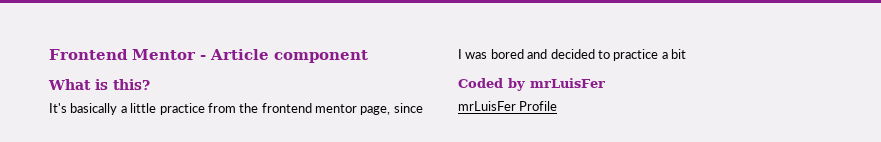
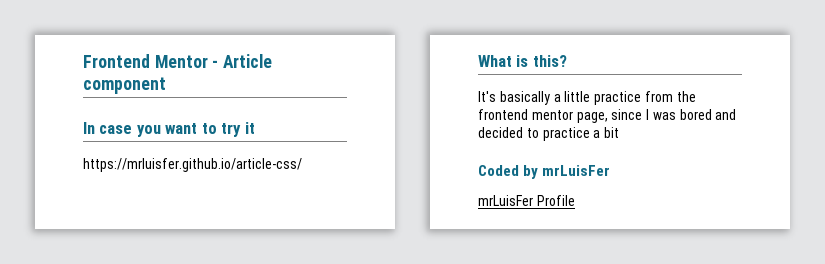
+ In case you want to try it
+ https://mrluisfer.github.io/article-css/

